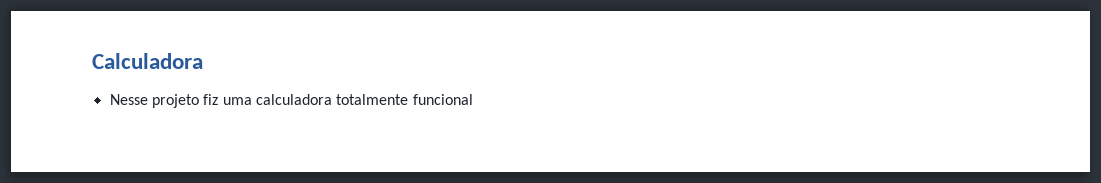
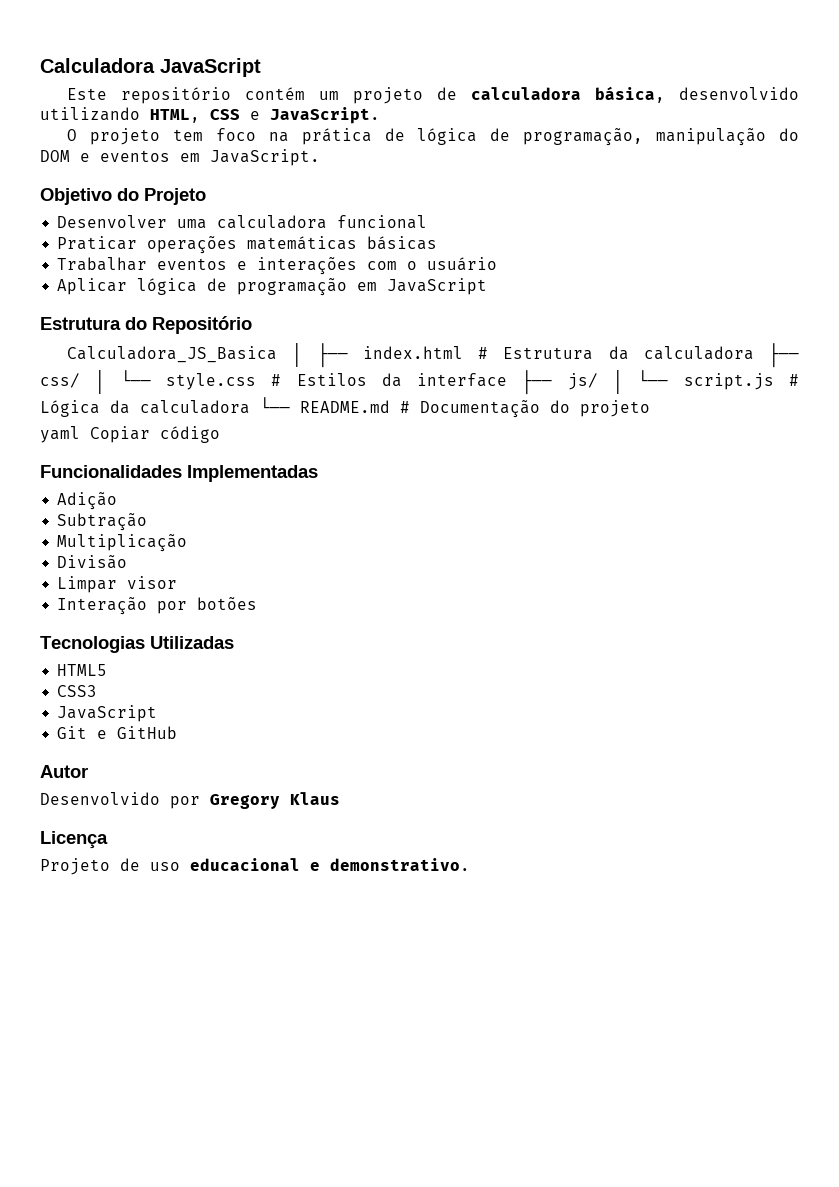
- Calculadora
- Nesse projeto fiz uma calculadora totalmente funcional
+ Calculadora JavaScript
+ Este repositório contém um projeto de calculadora básica, desenvolvido utilizando HTML, CSS e JavaScript.
+ O projeto tem foco na prática de lógica de programação, manipulação do DOM e eventos em JavaScript.
+ Objetivo do Projeto
+ Desenvolver uma calculadora funcional
+ Praticar operações matemáticas básicas
+ Trabalhar eventos e interações com o usuário
+ Aplicar lógica de programação em JavaScript
+ Estrutura do Repositório
+ Calculadora_JS_Basica │ ├── index.html # Estrutura da calculadora ├── css/ │ └── style.css # Estilos da interface ├── js/ │ └── script.js # Lógica da calculadora └── README.md # Documentação do projeto
+ yaml Copiar código
+ Funcionalidades Implementadas
+ Adição
+ Subtração
+ Multiplicação
+ Divisão
+ Limpar visor
+ Interação por botões
+ Tecnologias Utilizadas
+ HTML5
+ CSS3
+ JavaScript
+ Git e GitHub
+ Autor
+ Desenvolvido por Gregory Klaus
+ Licença
+ Projeto de uso educacional e demonstrativo.

